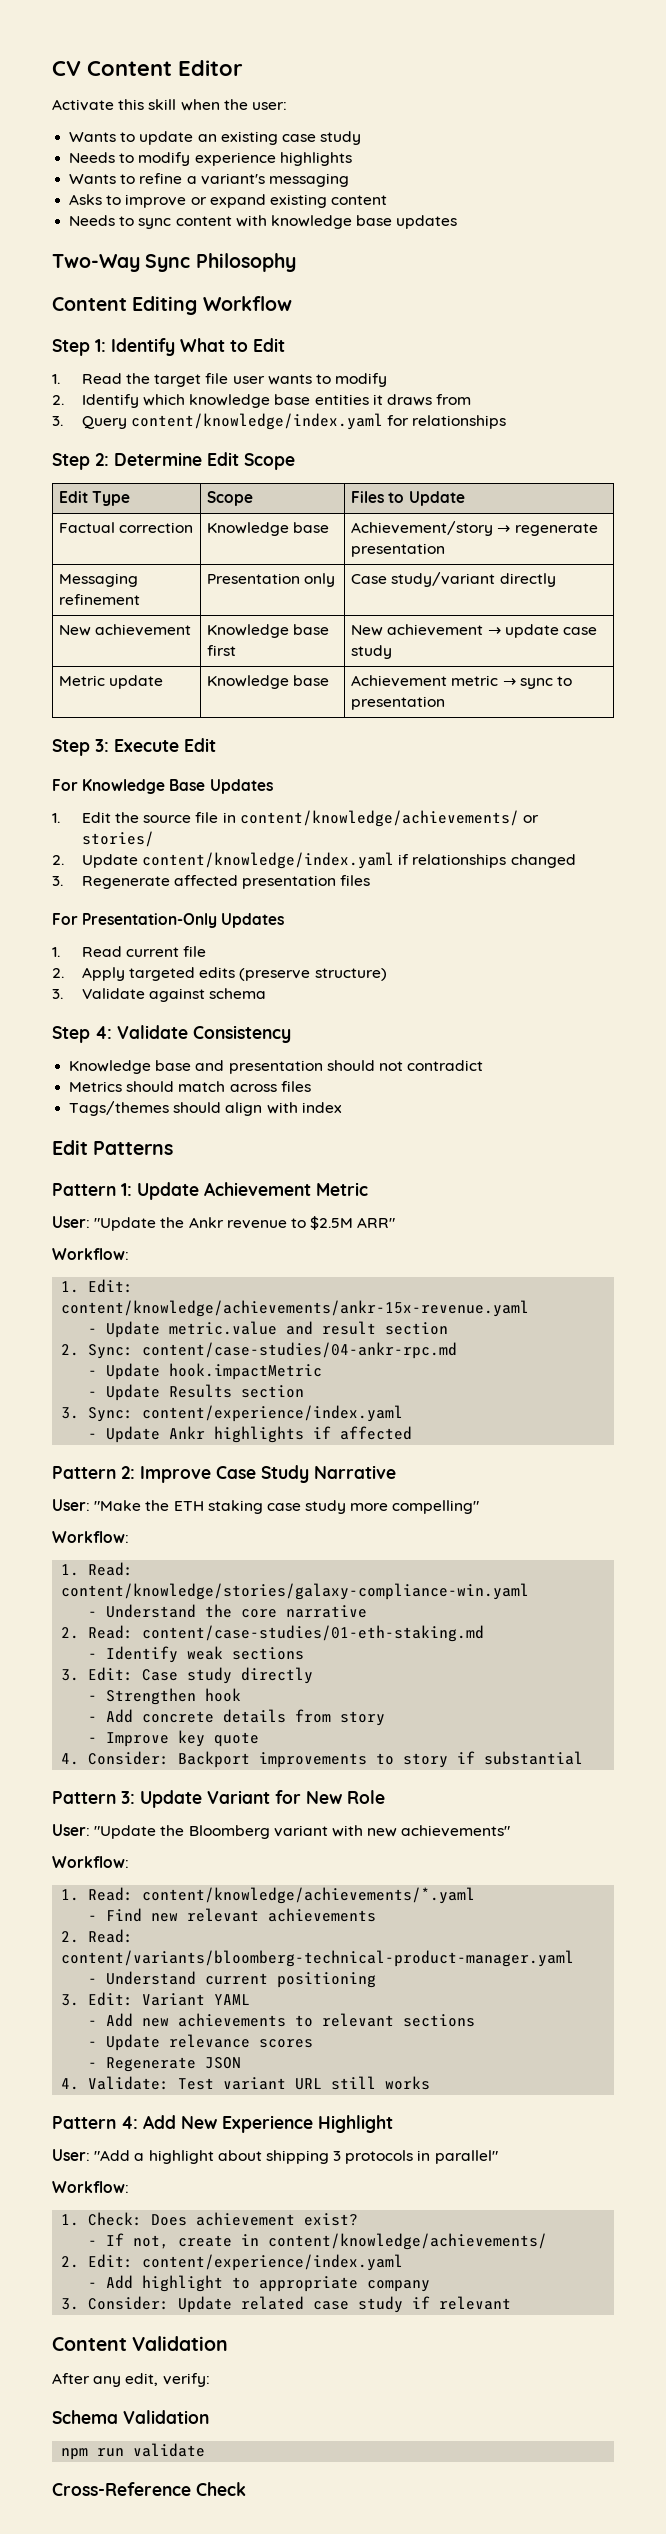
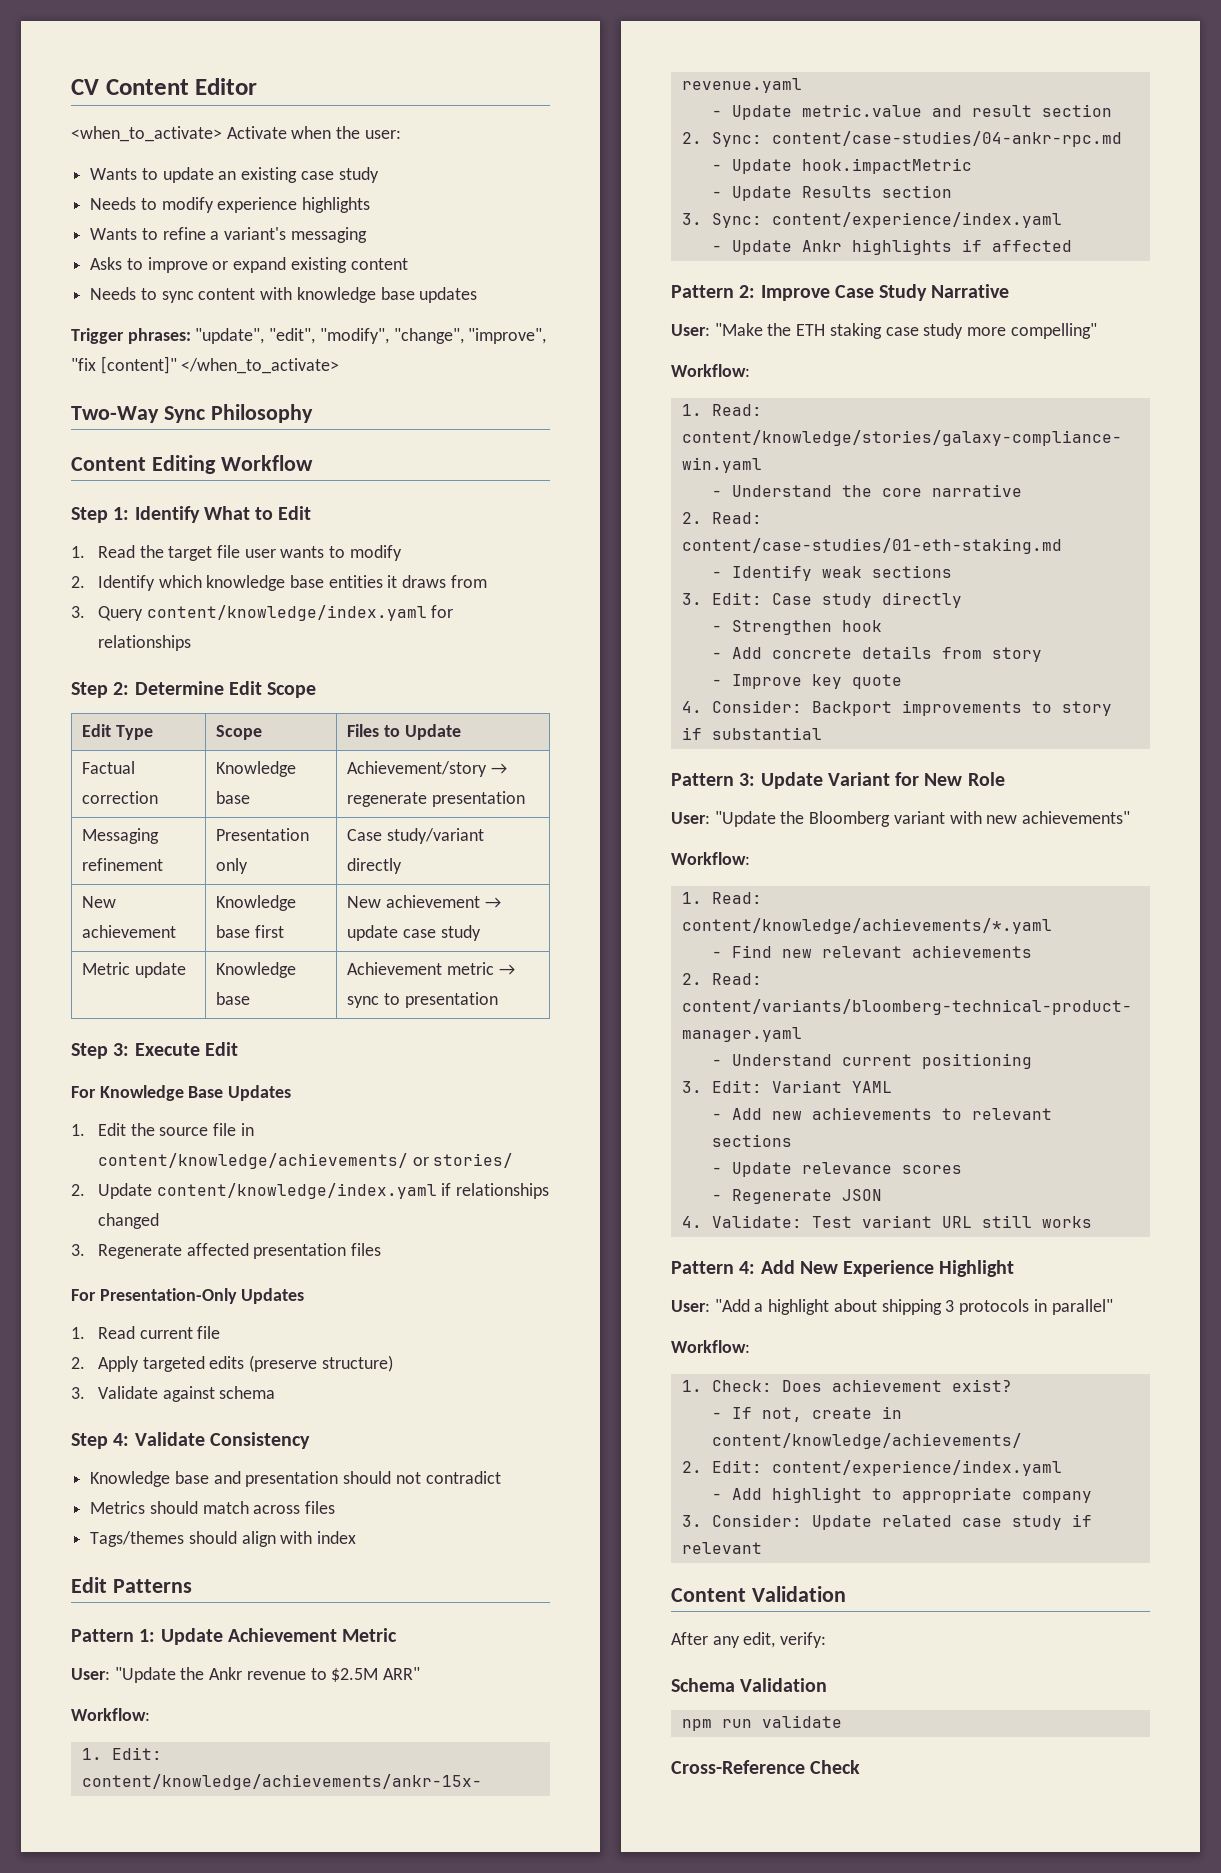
- Activate this skill when the user:
+ <when_to_activate> Activate when the user:
+ Trigger phrases: "update", "edit", "modify", "change", "improve", "fix [content]" </when_to_activate>

